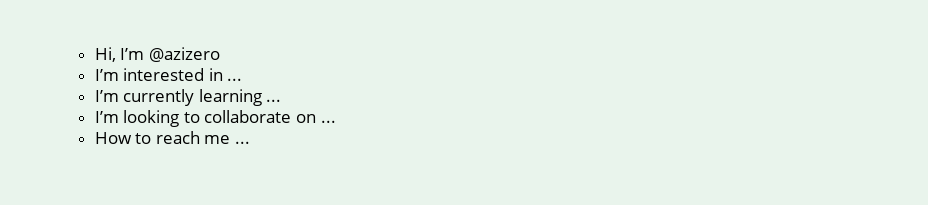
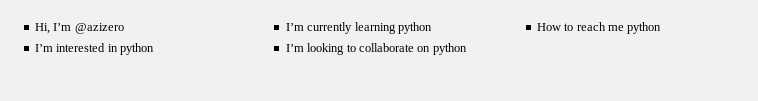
- I’m interested in ...
+ I’m interested in python
- I’m currently learning ...
+ I’m currently learning python
- I’m looking to collaborate on ...
+ I’m looking to collaborate on python
- How to reach me ...
+ How to reach me python

